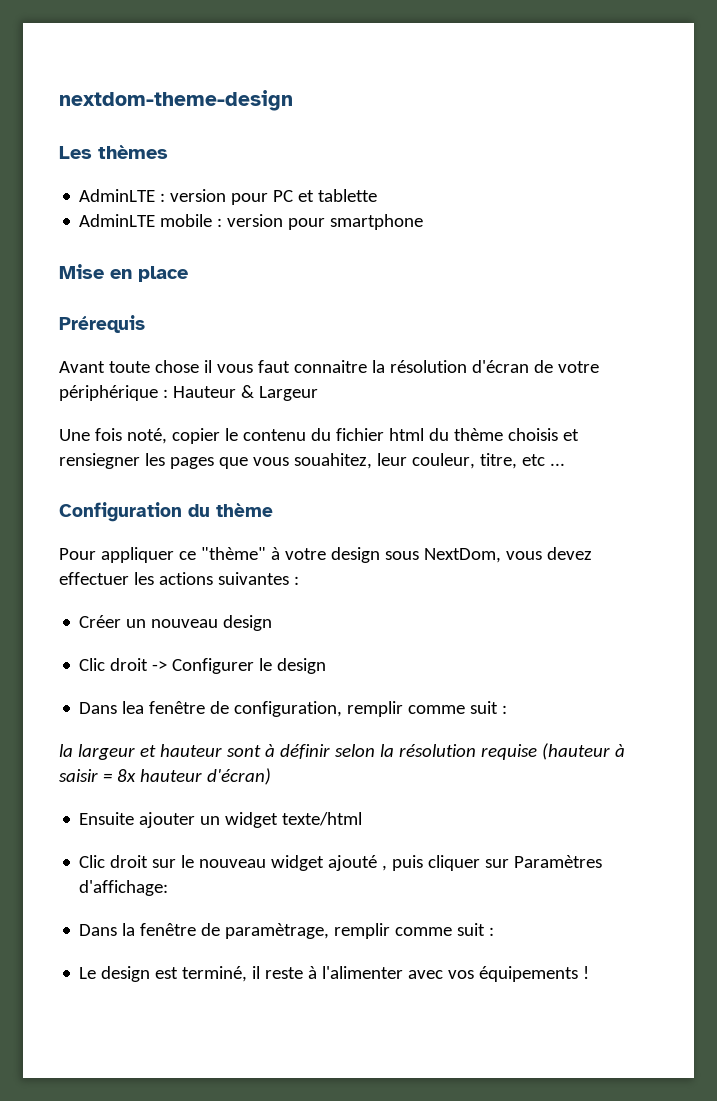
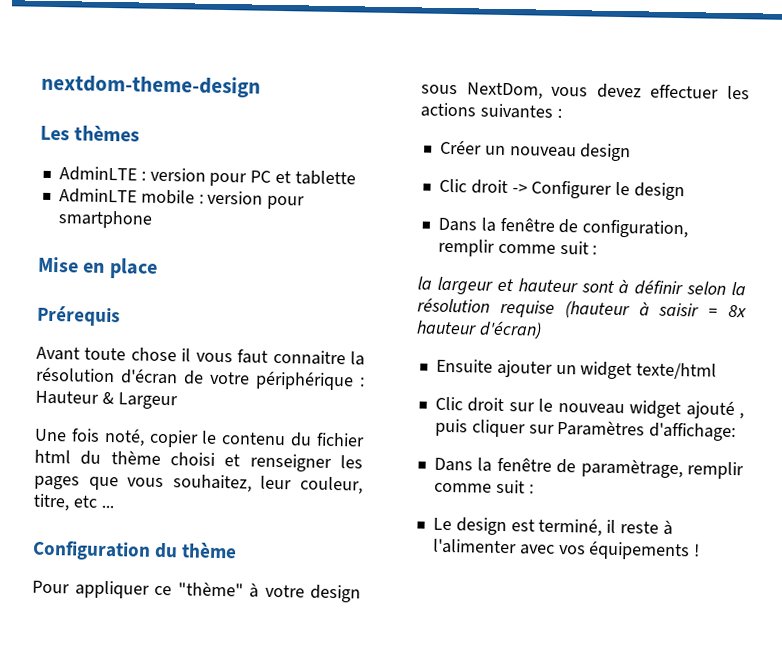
- Une fois noté, copier le contenu du fichier html du thème choisis et rensiegner les pages que vous souahitez, leur couleur, titre, etc ...
+ Une fois noté, copier le contenu du fichier html du thème choisi et renseigner les pages que vous souhaitez, leur couleur, titre, etc ...
- Dans lea fenêtre de configuration, remplir comme suit :
+ Dans la fenêtre de configuration, remplir comme suit :

